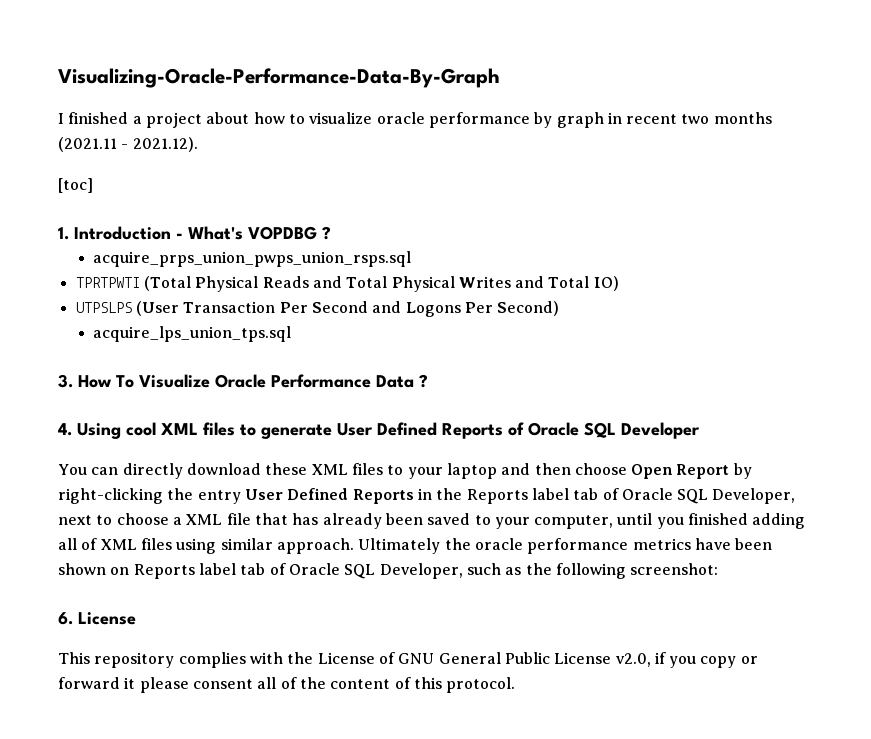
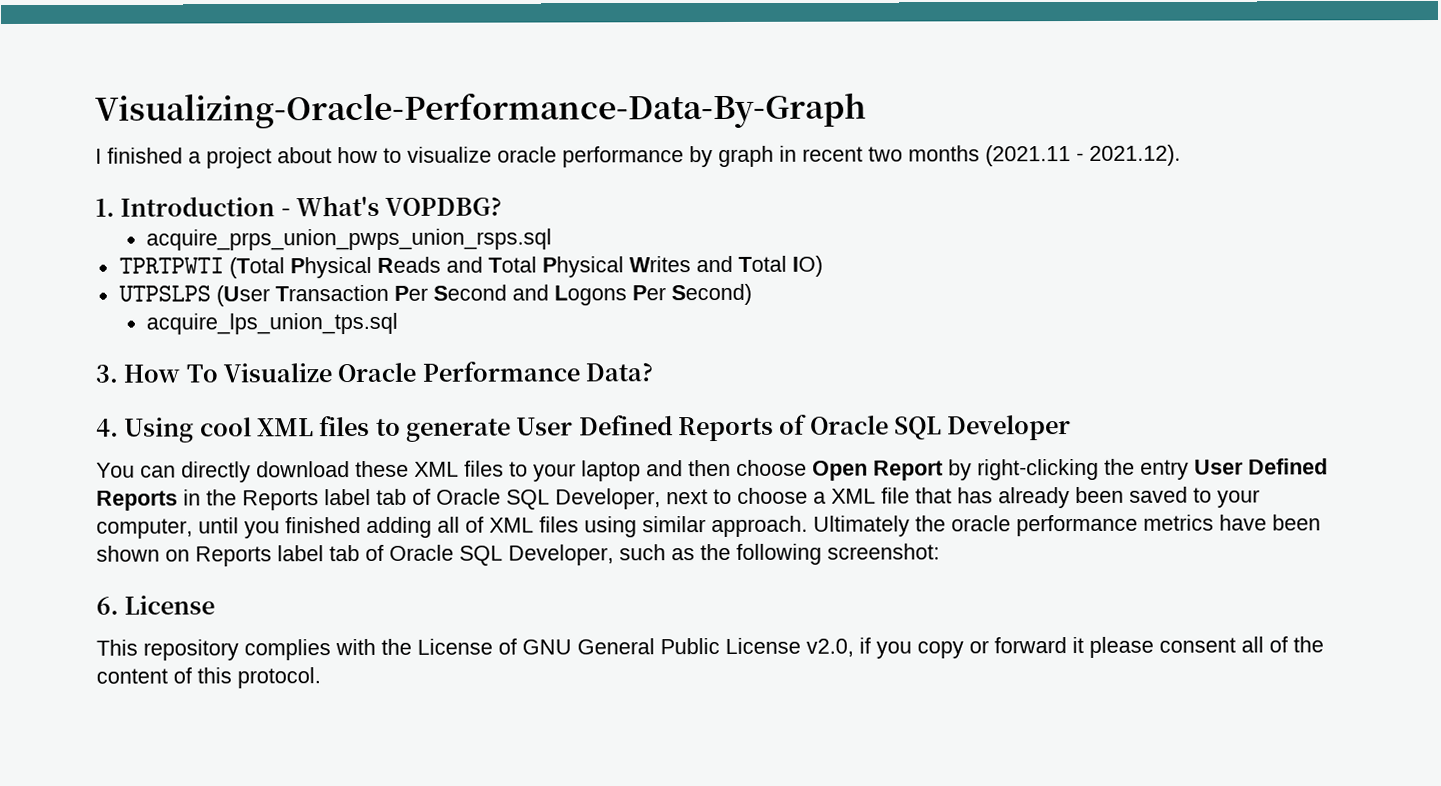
- [toc]
- 1. Introduction - What's VOPDBG ?
+ 1. Introduction - What's VOPDBG?
- 3. How To Visualize Oracle Performance Data ?
+ 3. How To Visualize Oracle Performance Data?

